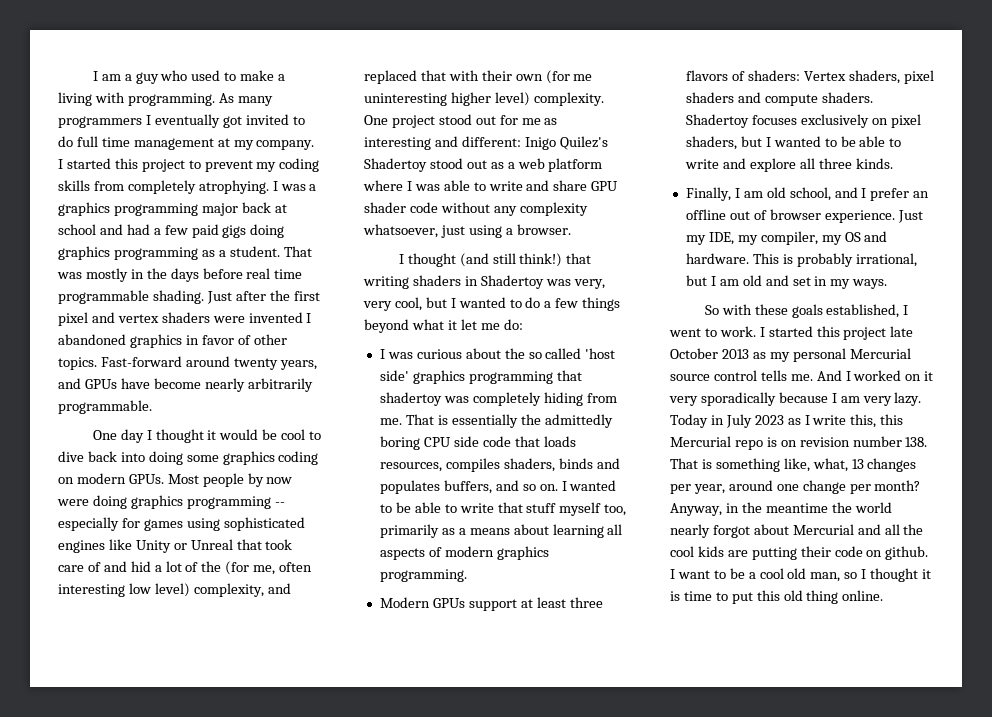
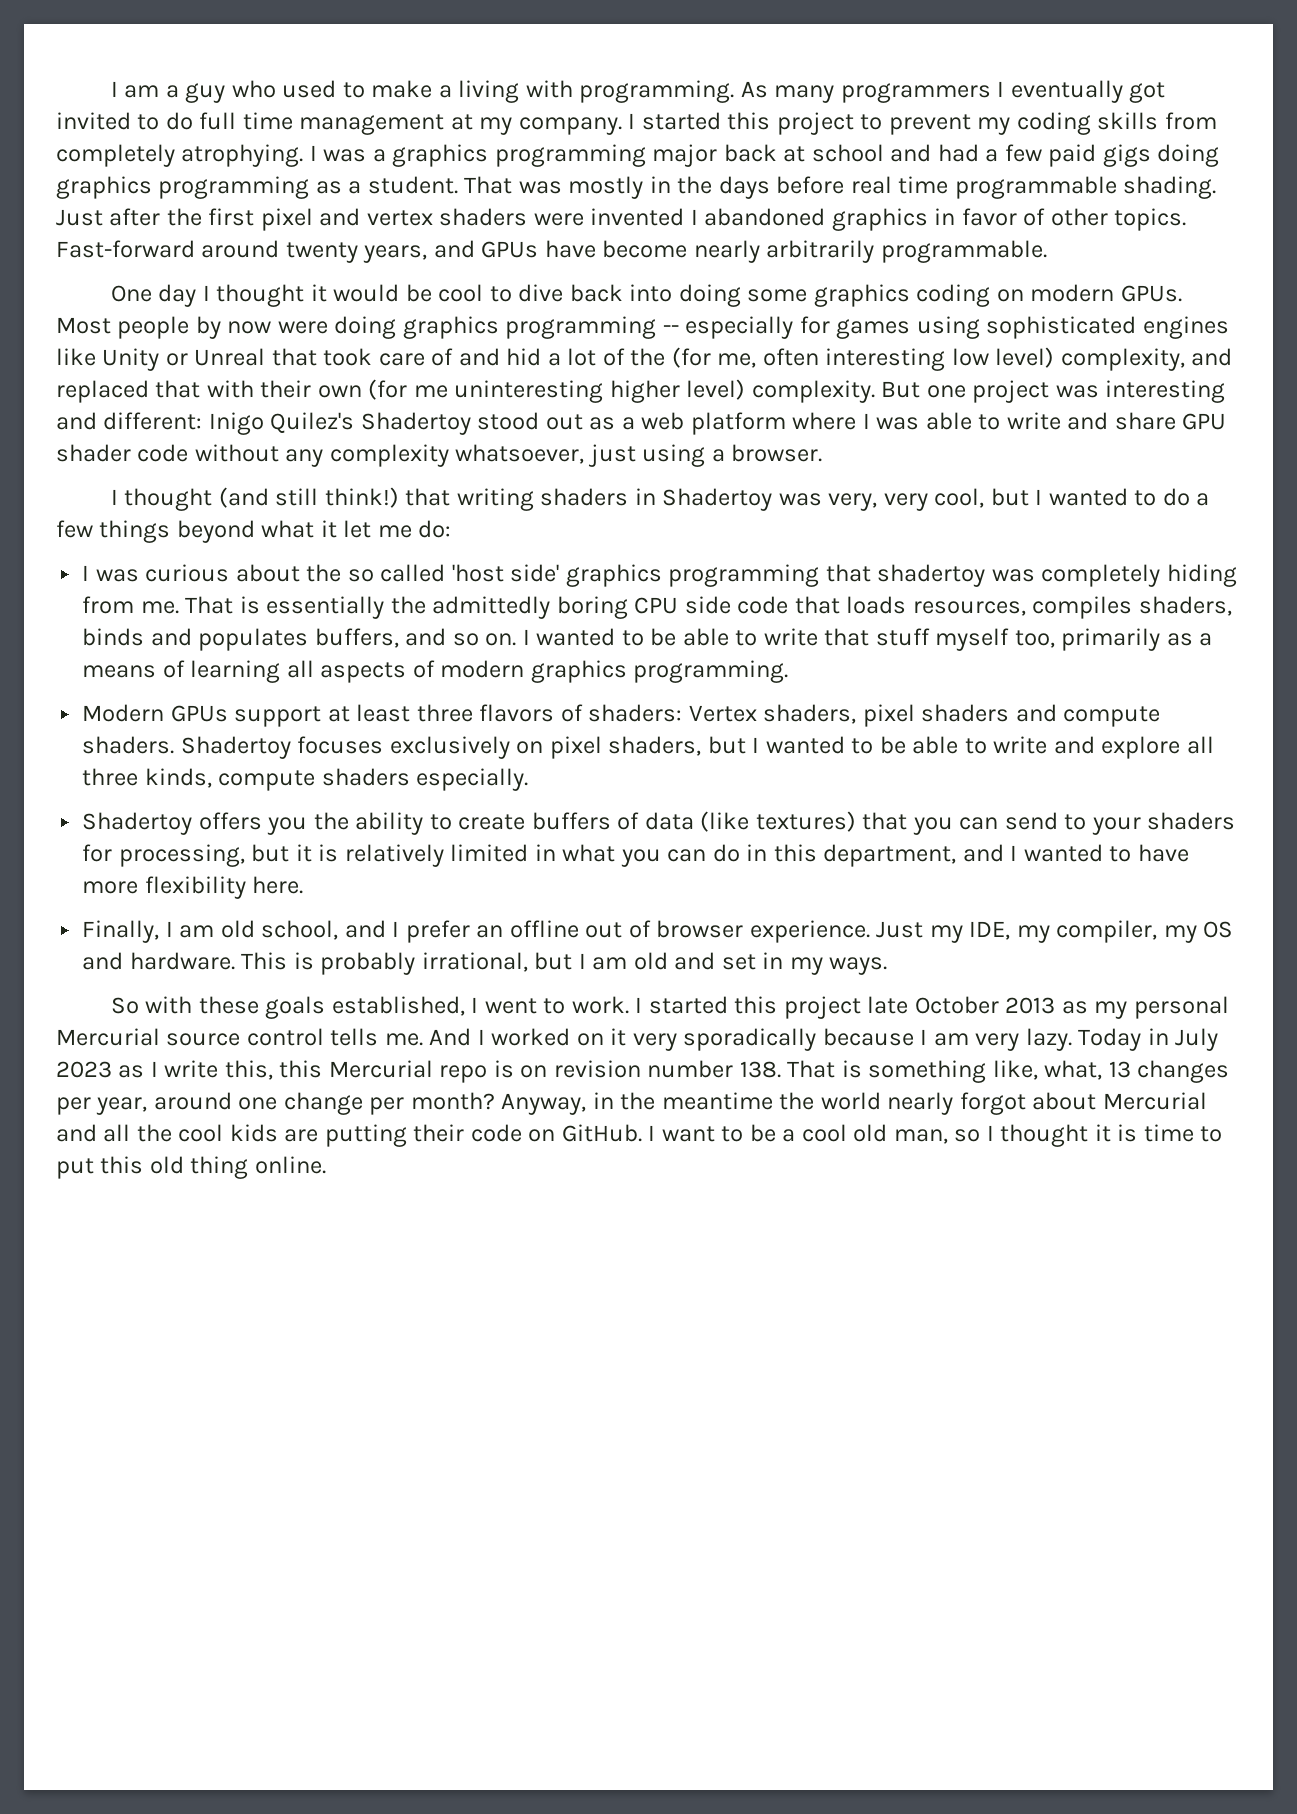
- One project stood out for me as interesting and different: Inigo Quilez's Shadertoy stood out as a web platform where I was able to write and share GPU shader code without any complexity whatsoever, just using a browser.
+ But one project was interesting and different: Inigo Quilez's Shadertoy stood out as a web platform where I was able to write and share GPU shader code without any complexity whatsoever, just using a browser.
- I wanted to be able to write that stuff myself too, primarily as a means about learning all aspects of modern graphics programming.
+ I wanted to be able to write that stuff myself too, primarily as a means of learning all aspects of modern graphics programming.
- Shadertoy focuses exclusively on pixel shaders, but I wanted to be able to write and explore all three kinds.
+ Shadertoy focuses exclusively on pixel shaders, but I wanted to be able to write and explore all three kinds, compute shaders especially.
+ Shadertoy offers you the ability to create buffers of data (like textures) that you can send to your shaders for processing, but it is relatively limited in what you can do in this department, and I wanted to have more flexibility here.
- Anyway, in the meantime the world nearly forgot about Mercurial and all the cool kids are putting their code on github.
+ Anyway, in the meantime the world nearly forgot about Mercurial and all the cool kids are putting their code on GitHub.

